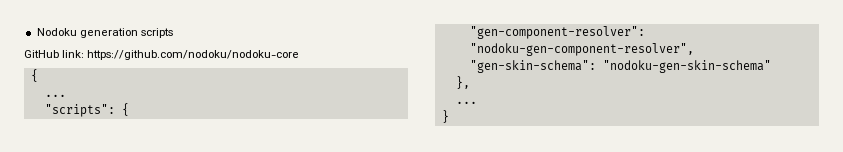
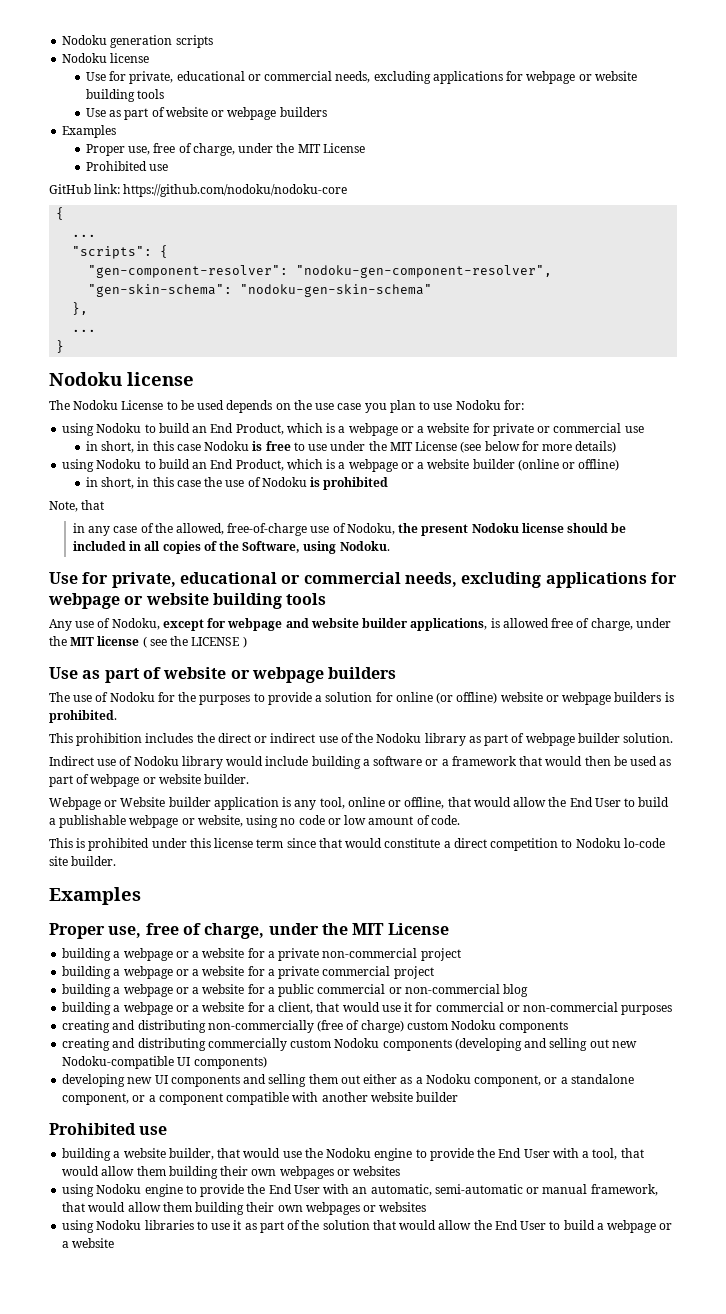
  Nodoku generation scripts
+ Nodoku license
+ Use for private, educational or commercial needs, excluding applications for webpage or website building tools
+ Use as part of website or webpage builders
+ Examples
+ Proper use, free of charge, under the MIT License
+ Prohibited use
  }
+ Nodoku license
+ The Nodoku License to be used depends on the use case you plan to use Nodoku for:
+ using Nodoku to build an End Product, which is a webpage or a website for private or commercial use
+ in short, in this case Nodoku is free to use under the MIT License (see below for more details)
+ using Nodoku to build an End Product, which is a webpage or a website builder (online or offline)
+ in short, in this case the use of Nodoku is prohibited
+ Note, that
+ in any case of the allowed, free-of-charge use of Nodoku, the present Nodoku license should be included in all copies of the Software, using Nodoku.
+ Use for private, educational or commercial needs, excluding applications for webpage or website building tools
+ Any use of Nodoku, except for webpage and website builder applications, is allowed free of charge, under the MIT license ( see the LICENSE )
+ Use as part of website or webpage builders
+ The use of Nodoku for the purposes to provide a solution for online (or offline) website or webpage builders is prohibited.
+ This prohibition includes the direct or indirect use of the Nodoku library as part of webpage builder solution.
+ Indirect use of Nodoku library would include building a software or a framework that would then be used as part of webpage or website builder.
+ Webpage or Website builder application is any tool, online or offline, that would allow the End User to build a publishable webpage or website, using no code or low amount of code.
+ This is prohibited under this license term since that would constitute a direct competition to Nodoku lo-code site builder.
+ Examples
+ Proper use, free of charge, under the MIT License
+ building a webpage or a website for a private non-commercial project
+ building a webpage or a website for a private commercial project
+ building a webpage or a website for a public commercial or non-commercial blog
+ building a webpage or a website for a client, that would use it for commercial or non-commercial purposes
+ creating and distributing non-commercially (free of charge) custom Nodoku components
+ creating and distributing commercially custom Nodoku components (developing and selling out new Nodoku-compatible UI components)
+ developing new UI components and selling them out either as a Nodoku component, or a standalone component, or a component compatible with another website builder
+ Prohibited use
+ building a website builder, that would use the Nodoku engine to provide the End User with a tool, that would allow them building their own webpages or websites
+ using Nodoku engine to provide the End User with an automatic, semi-automatic or manual framework, that would allow them building their own webpages or websites
+ using Nodoku libraries to use it as part of the solution that would allow the End User to build a webpage or a website

